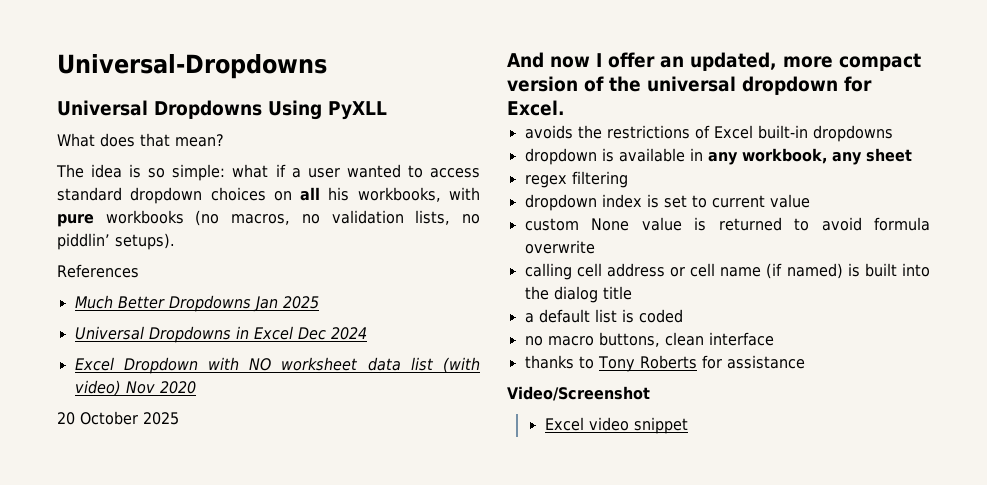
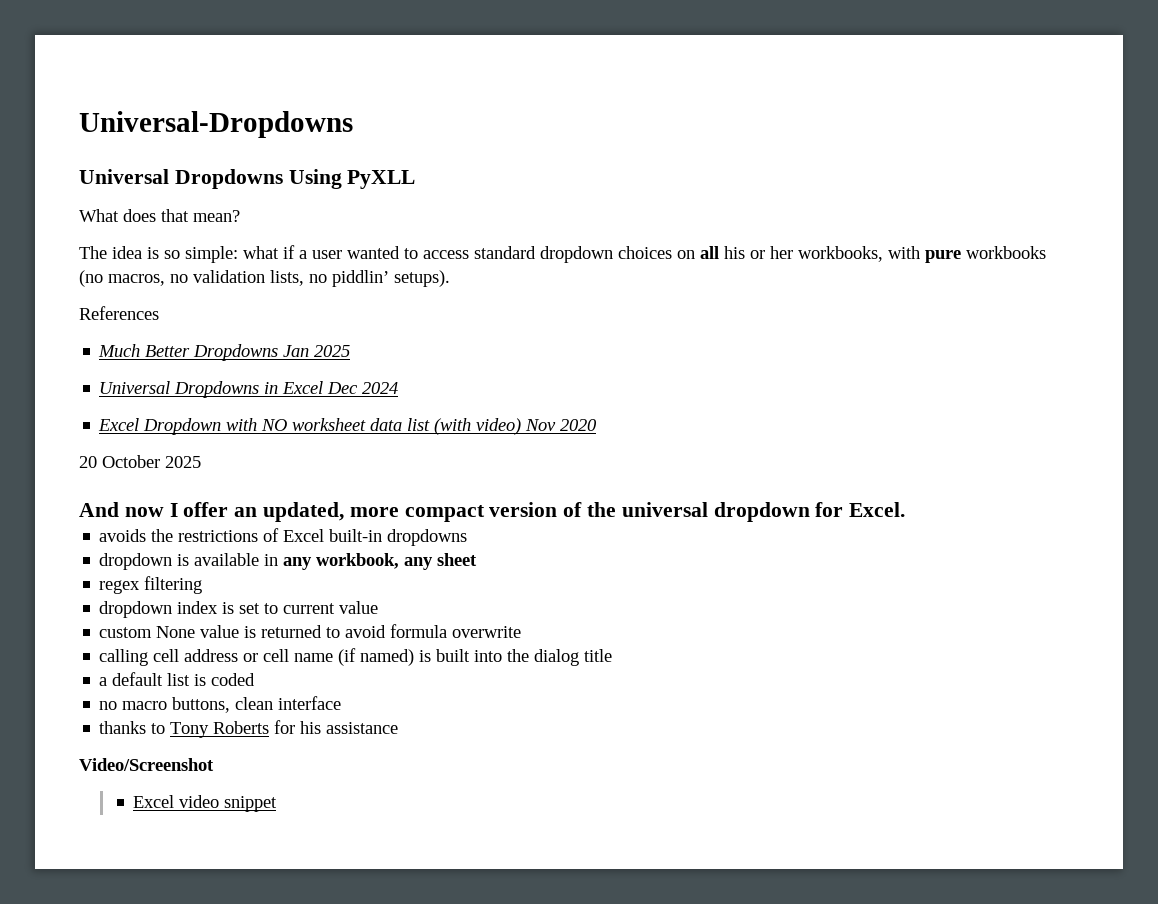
- The idea is so simple: what if a user wanted to access standard dropdown choices on all his workbooks, with pure workbooks (no macros, no validation lists, no piddlin’ setups).
+ The idea is so simple: what if a user wanted to access standard dropdown choices on all his or her workbooks, with pure workbooks (no macros, no validation lists, no piddlin’ setups).
- thanks to Tony Roberts for assistance
+ thanks to Tony Roberts for his assistance

